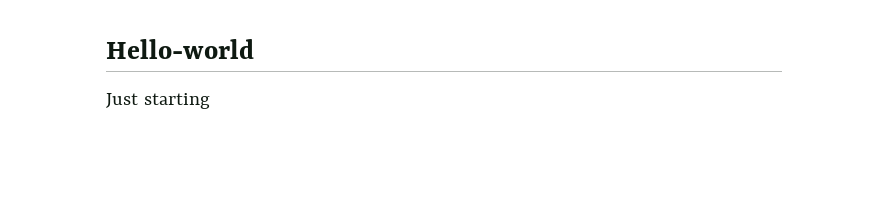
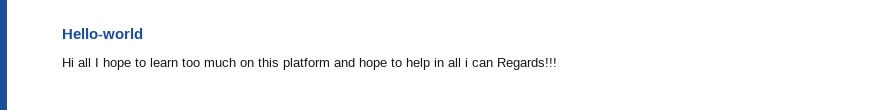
- Just starting
+ Hi all I hope to learn too much on this platform and hope to help in all i can Regards!!!

